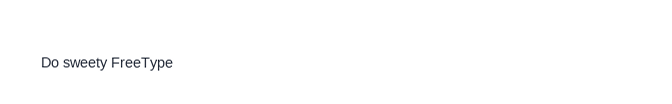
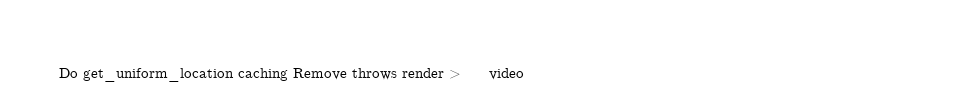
- Do sweety FreeType
+ Do get_uniform_location caching Remove throws render > video

